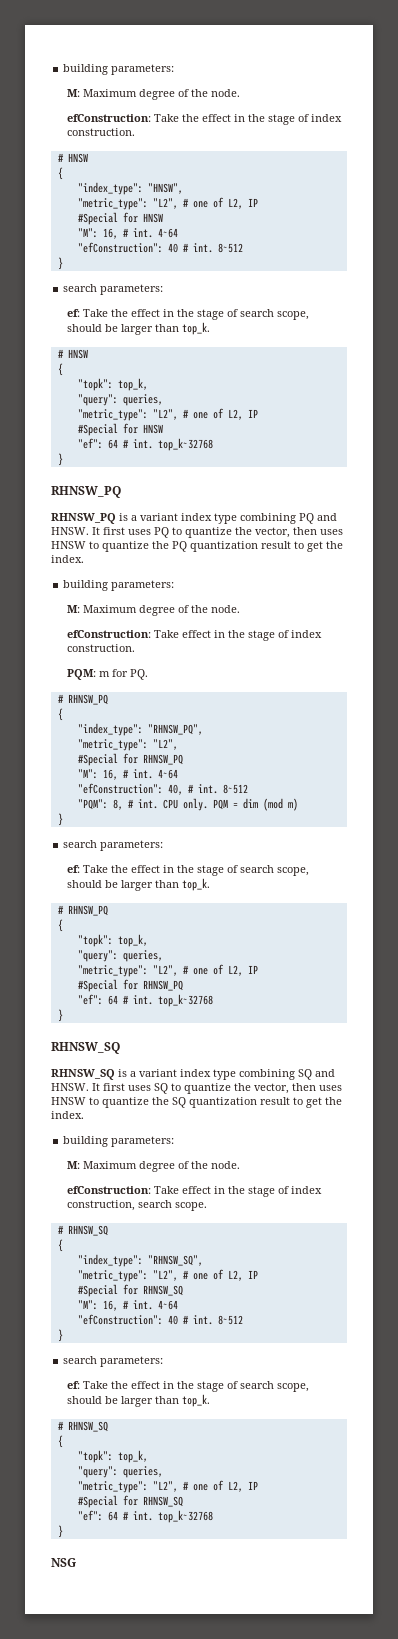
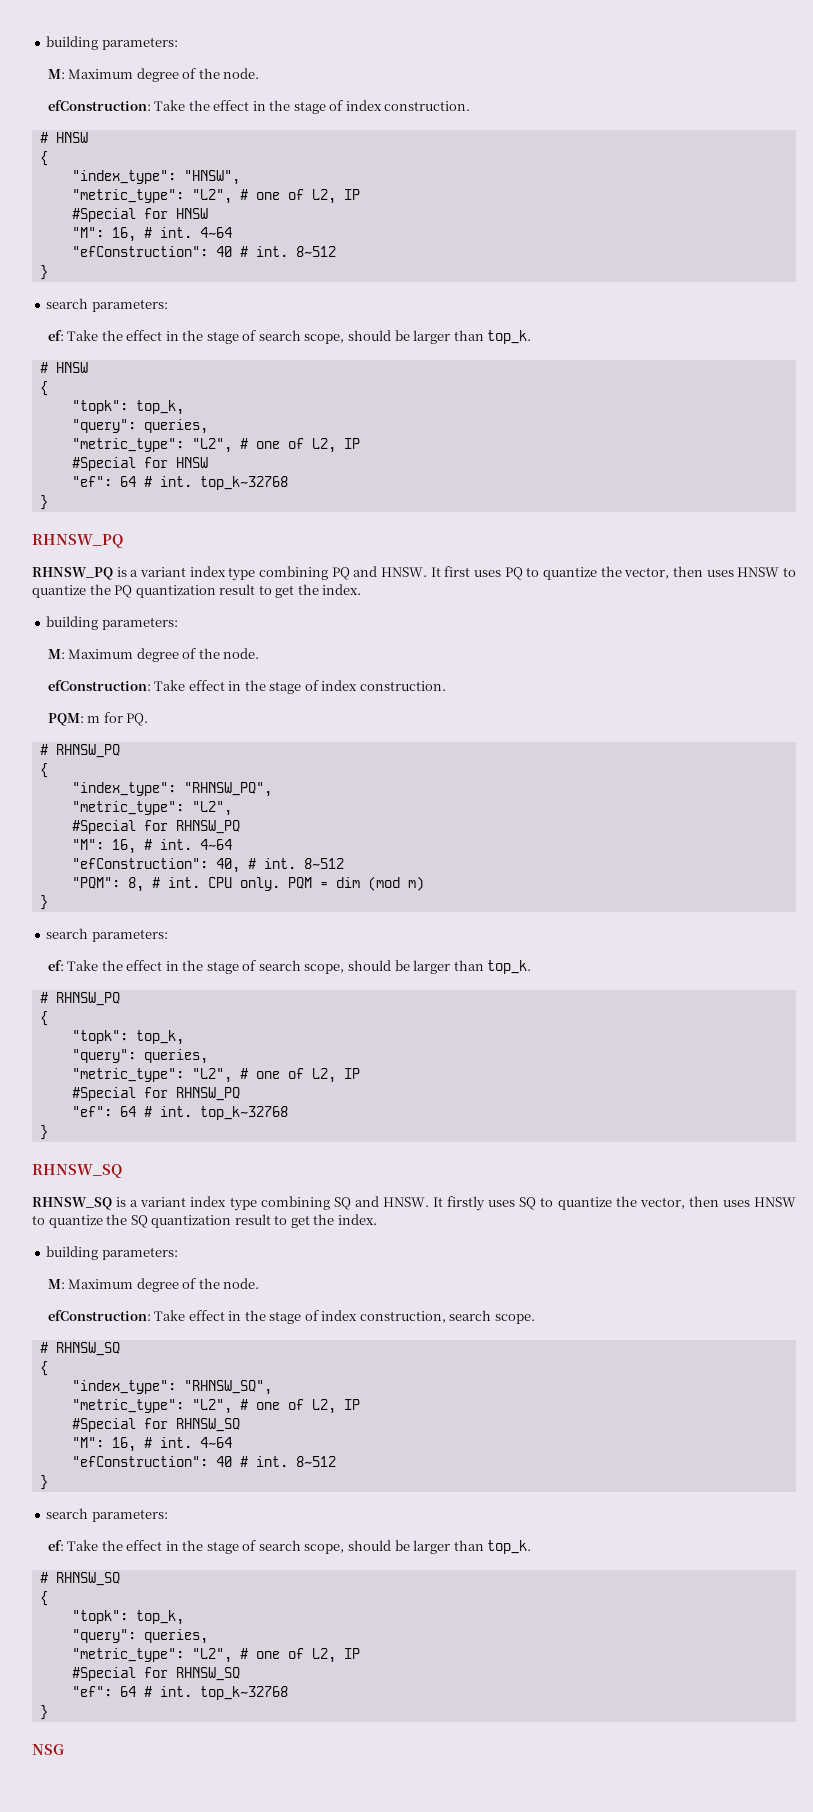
- It first uses SQ to quantize the vector, then uses HNSW to quantize the SQ quantization result to get the index.
+ It firstly uses SQ to quantize the vector, then uses HNSW to quantize the SQ quantization result to get the index.

